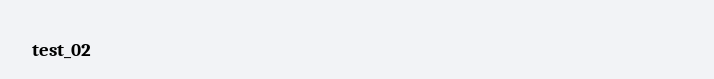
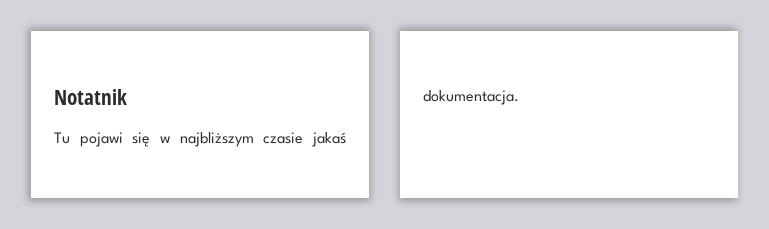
- test_02
+ Notatnik
+ Tu pojawi się w najbliższym czasie jakaś dokumentacja.

